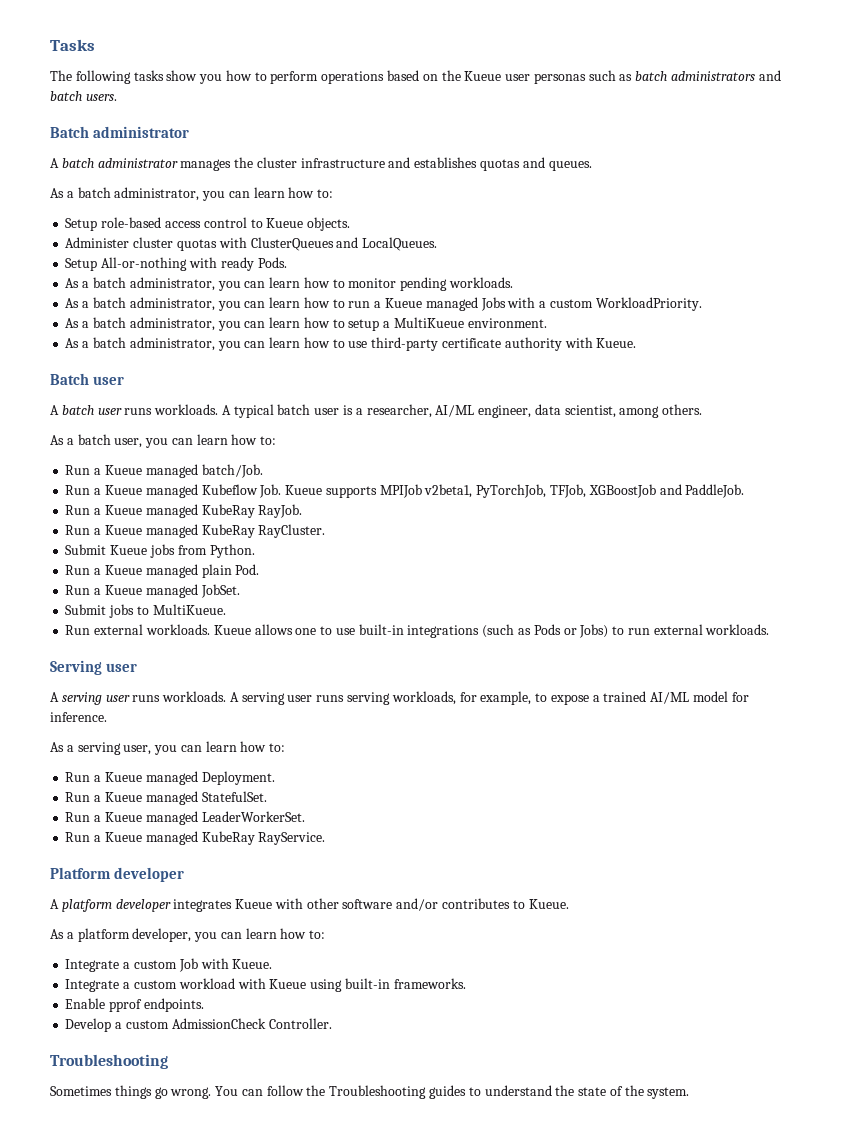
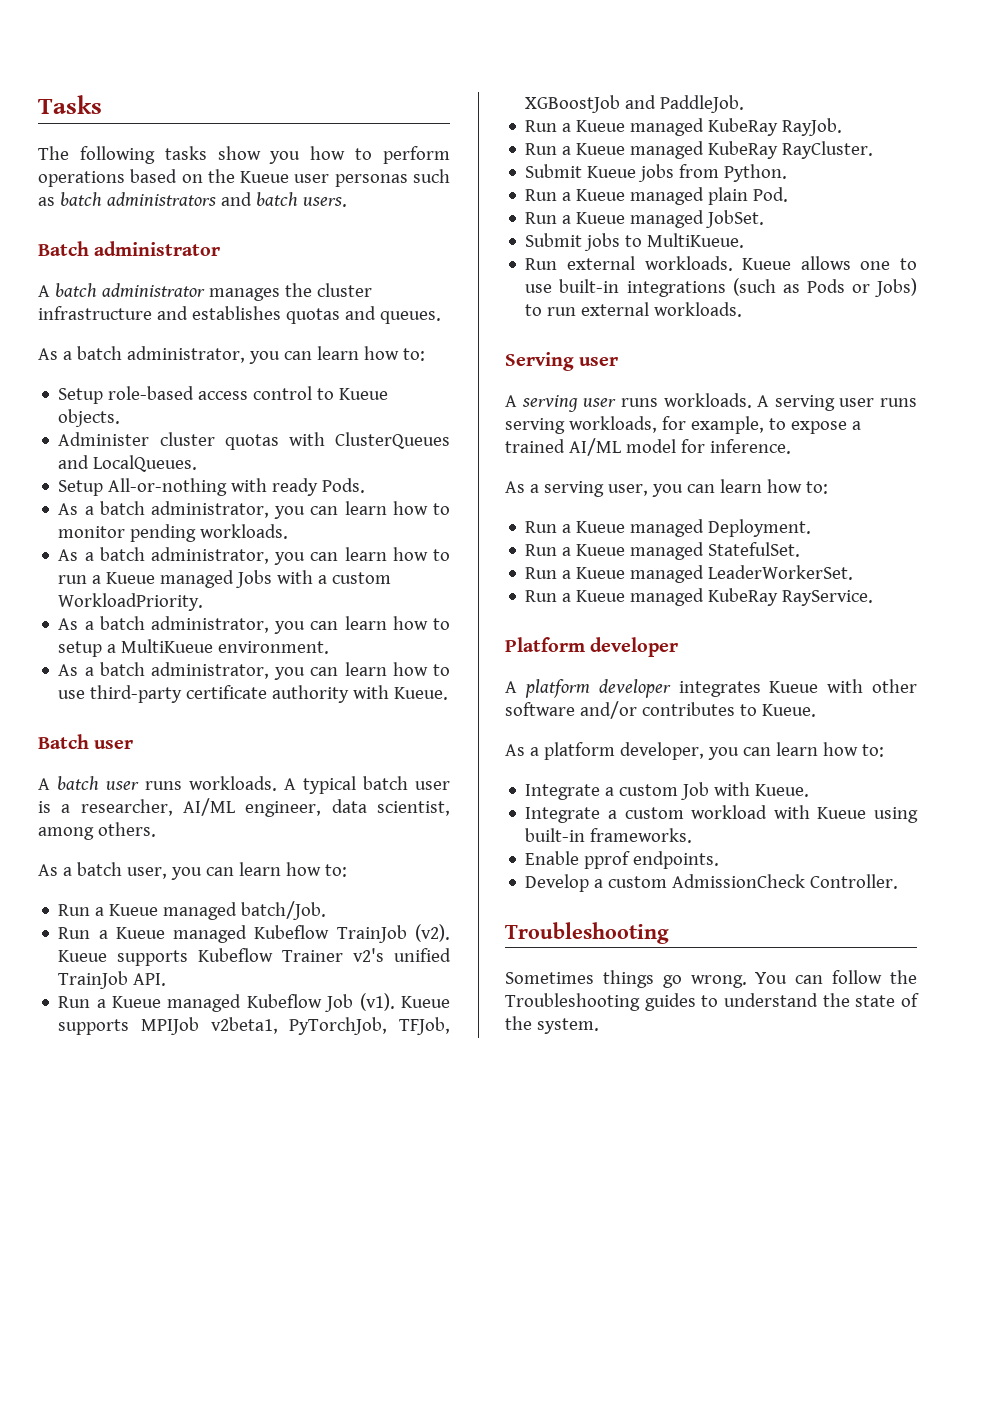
- Run a Kueue managed Kubeflow Job. Kueue supports MPIJob v2beta1, PyTorchJob, TFJob, XGBoostJob and PaddleJob.
+ Run a Kueue managed Kubeflow TrainJob (v2). Kueue supports Kubeflow Trainer v2's unified TrainJob API.
+ Run a Kueue managed Kubeflow Job (v1). Kueue supports MPIJob v2beta1, PyTorchJob, TFJob, XGBoostJob and PaddleJob.

